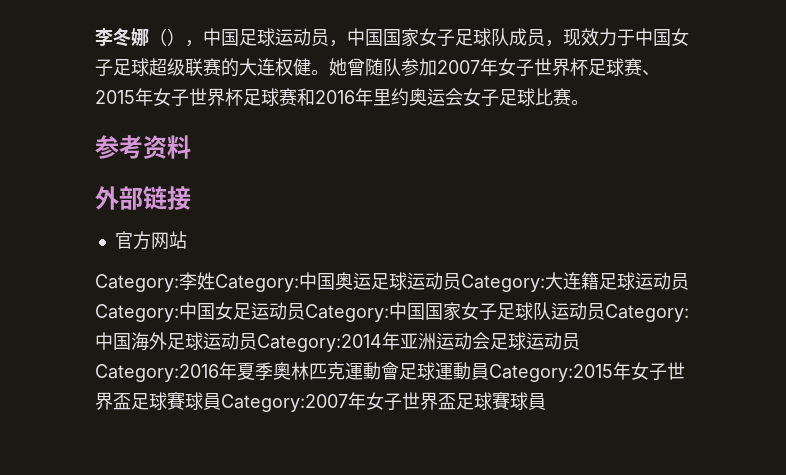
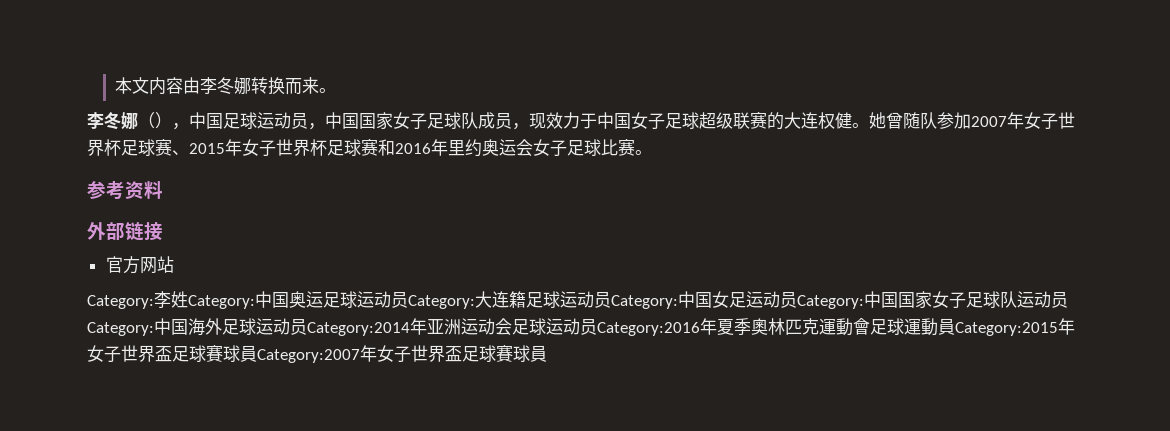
+ 本文内容由李冬娜转换而来。

